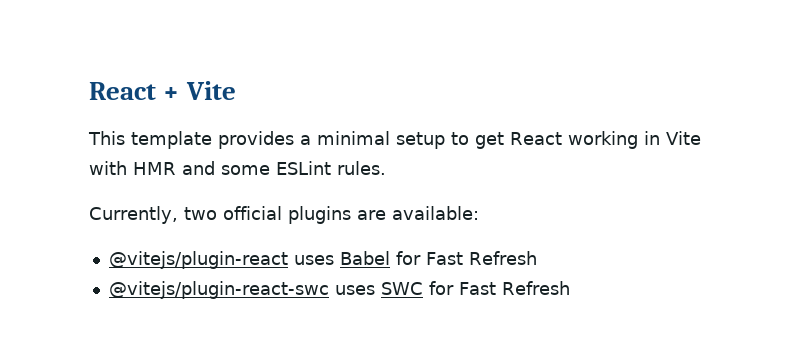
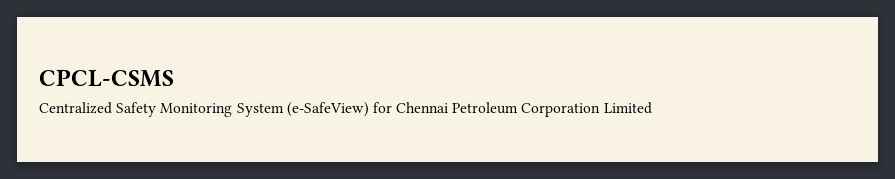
- React + Vite
- This template provides a minimal setup to get React working in Vite with HMR and some ESLint rules.
- Currently, two official plugins are available:
- @vitejs/plugin-react uses Babel for Fast Refresh
- @vitejs/plugin-react-swc uses SWC for Fast Refresh
+ CPCL-CSMS
+ Centralized Safety Monitoring System (e-SafeView) for Chennai Petroleum Corporation Limited

